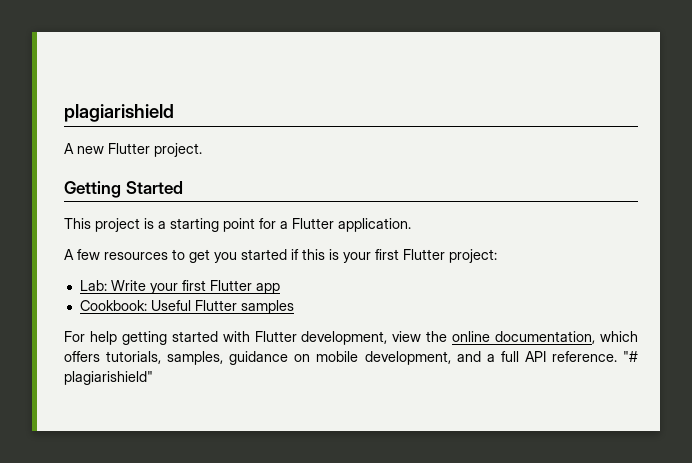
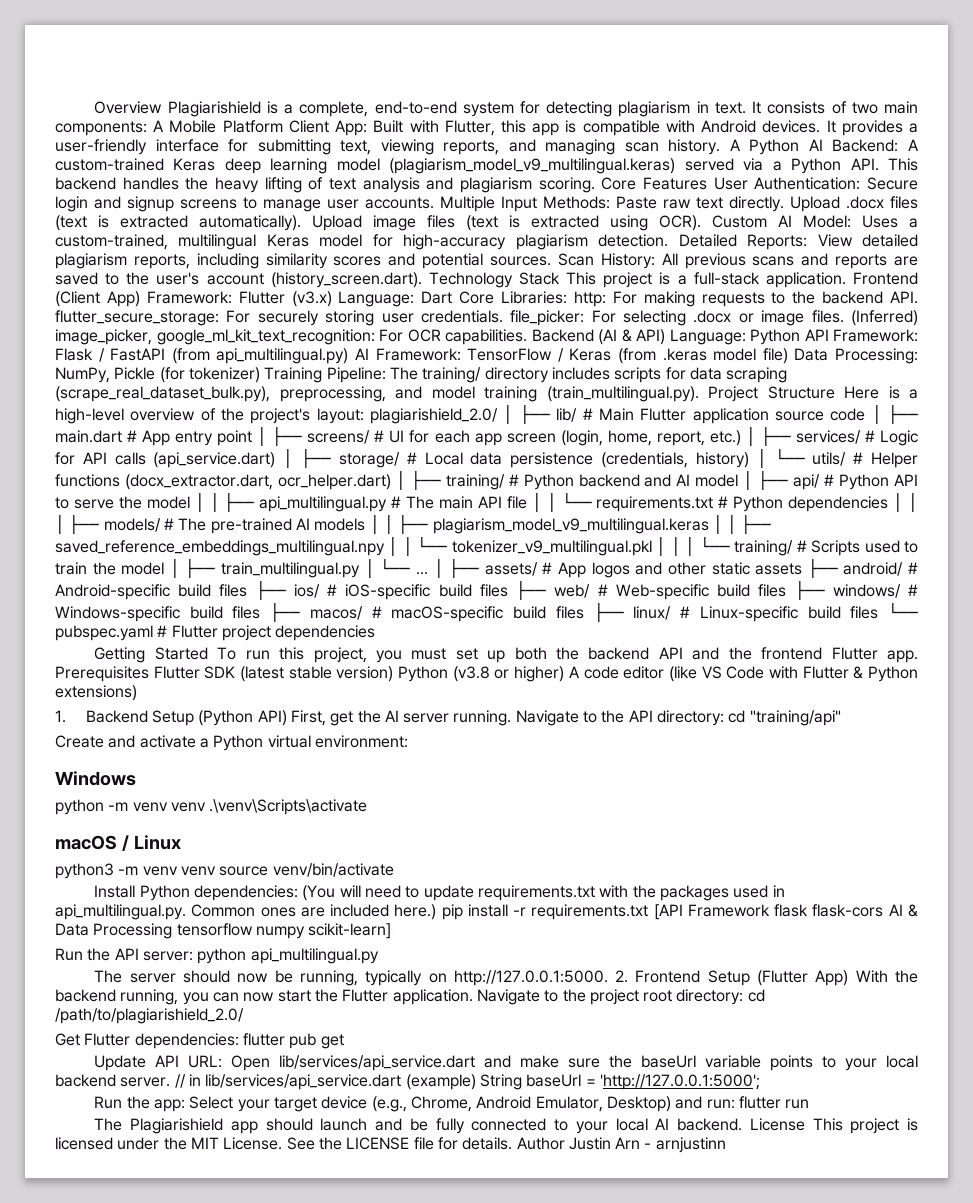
- plagiarishield
- A new Flutter project.
- Getting Started
- This project is a starting point for a Flutter application.
- A few resources to get you started if this is your first Flutter project:
- Lab: Write your first Flutter app
- Cookbook: Useful Flutter samples
- For help getting started with Flutter development, view the online documentation, which offers tutorials, samples, guidance on mobile development, and a full API reference. "# plagiarishield"
+ Overview Plagiarishield is a complete, end-to-end system for detecting plagiarism in text. It consists of two main components: A Mobile Platform Client App: Built with Flutter, this app is compatible with Android devices. It provides a user-friendly interface for submitting text, viewing reports, and managing scan history. A Python AI Backend: A custom-trained Keras deep learning model (plagiarism_model_v9_multilingual.keras) served via a Python API. This backend handles the heavy lifting of text analysis and plagiarism scoring. Core Features User Authentication: Secure login and signup screens to manage user accounts. Multiple Input Methods: Paste raw text directly. Upload .docx files (text is extracted automatically). Upload image files (text is extracted using OCR). Custom AI Model: Uses a custom-trained, multilingual Keras model for high-accuracy plagiarism detection. Detailed Reports: View detailed plagiarism reports, including similarity scores and potential sources. Scan History: All previous scans and reports are saved to the user's account (history_screen.dart). Technology Stack This project is a full-stack application. Frontend (Client App) Framework: Flutter (v3.x) Language: Dart Core Libraries: http: For making requests to the backend API. flutter_secure_storage: For securely storing user credentials. file_picker: For selecting .docx or image files. (Inferred) image_picker, google_ml_kit_text_recognition: For OCR capabilities. Backend (AI & API) Language: Python API Framework: Flask / FastAPI (from api_multilingual.py) AI Framework: TensorFlow / Keras (from .keras model file) Data Processing: NumPy, Pickle (for tokenizer) Training Pipeline: The training/ directory includes scripts for data scraping (scrape_real_dataset_bulk.py), preprocessing, and model training (train_multilingual.py). Project Structure Here is a high-level overview of the project's layout: plagiarishield_2.0/ │ ├── lib/ # Main Flutter application source code │ ├── main.dart # App entry point │ ├── screens/ # UI for each app screen (login, home, report, etc.) │ ├── services/ # Logic for API calls (api_service.dart) │ ├── storage/ # Local data persistence (credentials, history) │ └── utils/ # Helper functions (docx_extractor.dart, ocr_helper.dart) │ ├── training/ # Python backend and AI model │ ├── api/ # Python API to serve the model │ │ ├── api_multilingual.py # The main API file │ │ └── requirements.txt # Python dependencies │ │ │ ├── models/ # The pre-trained AI models │ │ ├── plagiarism_model_v9_multilingual.keras │ │ ├── saved_reference_embeddings_multilingual.npy │ │ └── tokenizer_v9_multilingual.pkl │ │ │ └── training/ # Scripts used to train the model │ ├── train_multilingual.py │ └── ... │ ├── assets/ # App logos and other static assets ├── android/ # Android-specific build files ├── ios/ # iOS-specific build files ├── web/ # Web-specific build files ├── windows/ # Windows-specific build files ├── macos/ # macOS-specific build files ├── linux/ # Linux-specific build files └── pubspec.yaml # Flutter project dependencies
+ Getting Started To run this project, you must set up both the backend API and the frontend Flutter app. Prerequisites Flutter SDK (latest stable version) Python (v3.8 or higher) A code editor (like VS Code with Flutter & Python extensions)
+ 1. Backend Setup (Python API) First, get the AI server running. Navigate to the API directory: cd "training/api"
+ Create and activate a Python virtual environment:
+ Windows
+ python -m venv venv .\venv\Scripts\activate
+ macOS / Linux
+ python3 -m venv venv source venv/bin/activate
+ Install Python dependencies: (You will need to update requirements.txt with the packages used in api_multilingual.py. Common ones are included here.) pip install -r requirements.txt [API Framework flask flask-cors AI & Data Processing tensorflow numpy scikit-learn]
+ Run the API server: python api_multilingual.py
+ The server should now be running, typically on http://127.0.0.1:5000. 2. Frontend Setup (Flutter App) With the backend running, you can now start the Flutter application. Navigate to the project root directory: cd /path/to/plagiarishield_2.0/
+ Get Flutter dependencies: flutter pub get
+ Update API URL: Open lib/services/api_service.dart and make sure the baseUrl variable points to your local backend server. // in lib/services/api_service.dart (example) String baseUrl = 'http://127.0.0.1:5000';
+ Run the app: Select your target device (e.g., Chrome, Android Emulator, Desktop) and run: flutter run
+ The Plagiarishield app should launch and be fully connected to your local AI backend. License This project is licensed under the MIT License. See the LICENSE file for details. Author Justin Arn - arnjustinn

